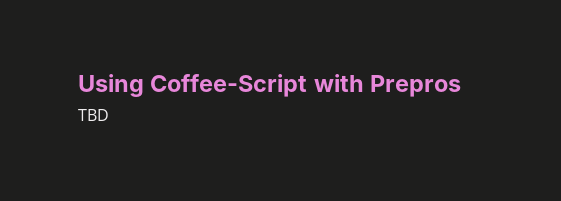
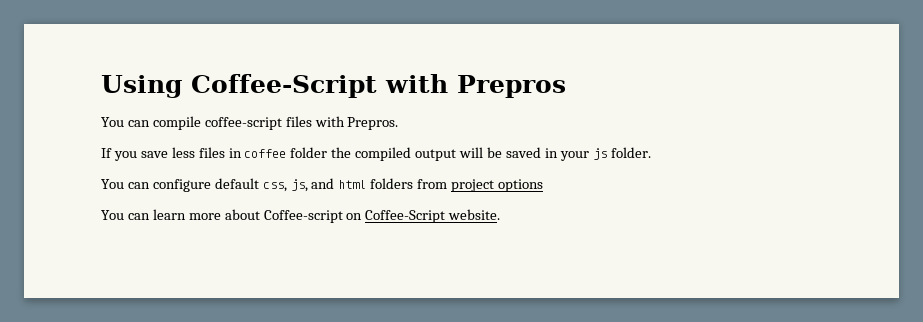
- TBD
+ You can compile coffee-script files with Prepros.
+ If you save less files in coffee folder the compiled output will be saved in your js folder.
+ You can configure default css, js, and html folders from project options
+ You can learn more about Coffee-script on Coffee-Script website.

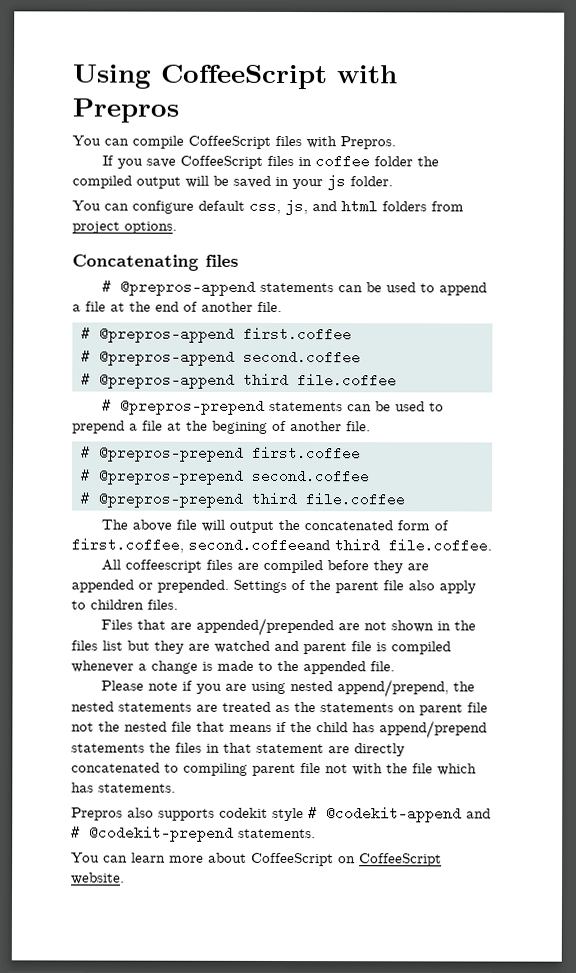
- Using Coffee-Script with Prepros
+ Using CoffeeScript with Prepros
- You can compile coffee-script files with Prepros.
+ You can compile CoffeeScript files with Prepros.
- If you save less files in coffee folder the compiled output will be saved in your js folder.
+ If you save CoffeeScript files in coffee folder the compiled output will be saved in your js folder.
- You can configure default css, js, and html folders from project options
+ You can configure default css, js, and html folders from project options.
+ Concatenating files
+ # @prepros-append statements can be used to append a file at the end of another file.
+ # @prepros-append first.coffee
+ # @prepros-append second.coffee
+ # @prepros-append third file.coffee
+ # @prepros-prepend statements can be used to prepend a file at the begining of another file.
+ # @prepros-prepend first.coffee
+ # @prepros-prepend second.coffee
+ # @prepros-prepend third file.coffee
+ The above file will output the concatenated form of first.coffee, second.coffeeand third file.coffee.
+ All coffeescript files are compiled before they are appended or prepended. Settings of the parent file also apply to children files.
+ Files that are appended/prepended are not shown in the files list but they are watched and parent file is compiled whenever a change is made to the appended file.
+ Please note if you are using nested append/prepend, the nested statements are treated as the statements on parent file not the nested file that means if the child has append/prepend statements the files in that statement are directly concatenated to compiling parent file not with the file which has statements.
+ Prepros also supports codekit style # @codekit-append and # @codekit-prepend statements.
- You can learn more about Coffee-script on Coffee-Script website.
+ You can learn more about CoffeeScript on CoffeeScript website.

